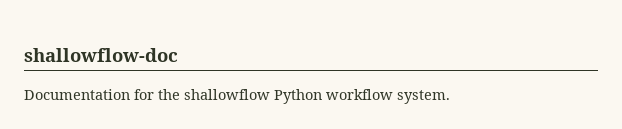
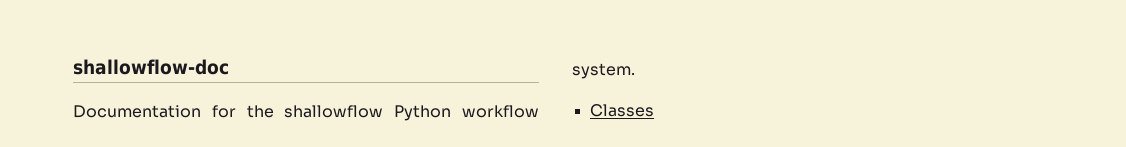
+ Classes

